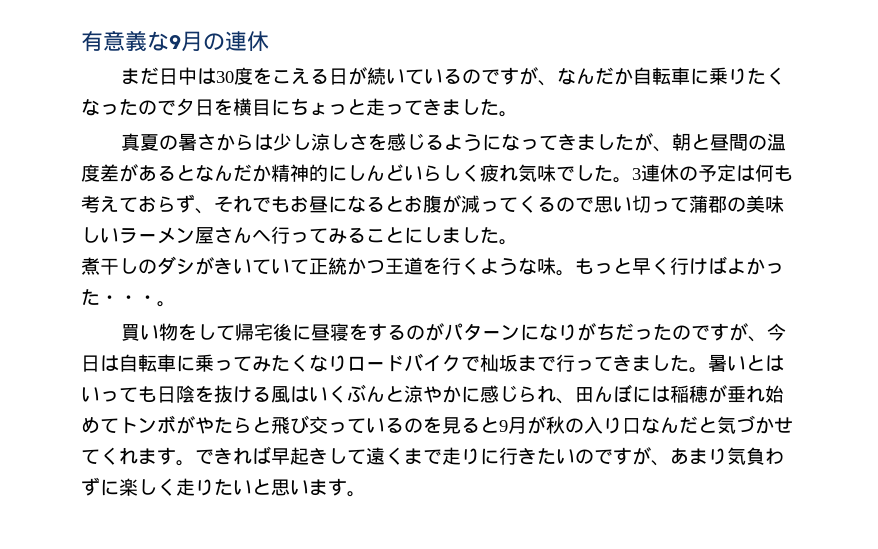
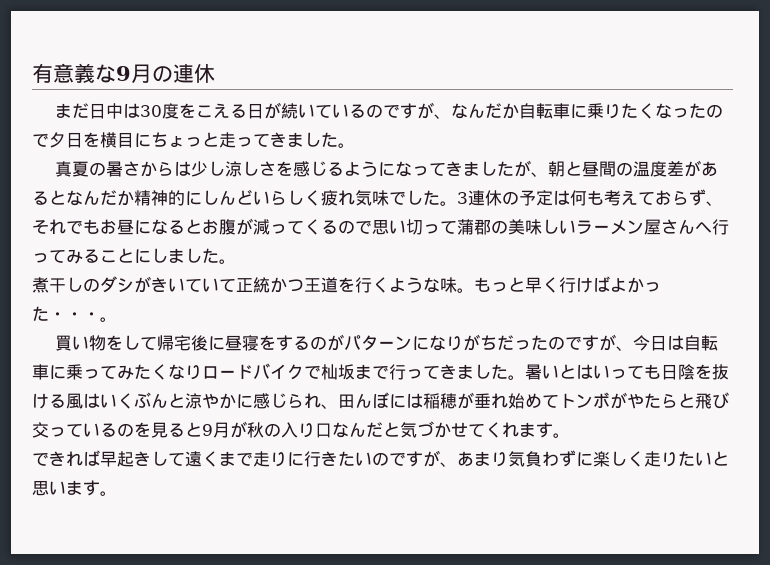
- 暑いとはいっても日陰を抜ける風はいくぶんと涼やかに感じられ、田んぼには稲穂が垂れ始めてトンボがやたらと飛び交っているのを見ると9月が秋の入り口なんだと気づかせてくれます。できれば早起きして遠くまで走りに行きたいのですが、あまり気負わずに楽しく走りたいと思います。
+ 暑いとはいっても日陰を抜ける風はいくぶんと涼やかに感じられ、田んぼには稲穂が垂れ始めてトンボがやたらと飛び交っているのを見ると9月が秋の入り口なんだと気づかせてくれます。
+ できれば早起きして遠くまで走りに行きたいのですが、あまり気負わずに楽しく走りたいと思います。

